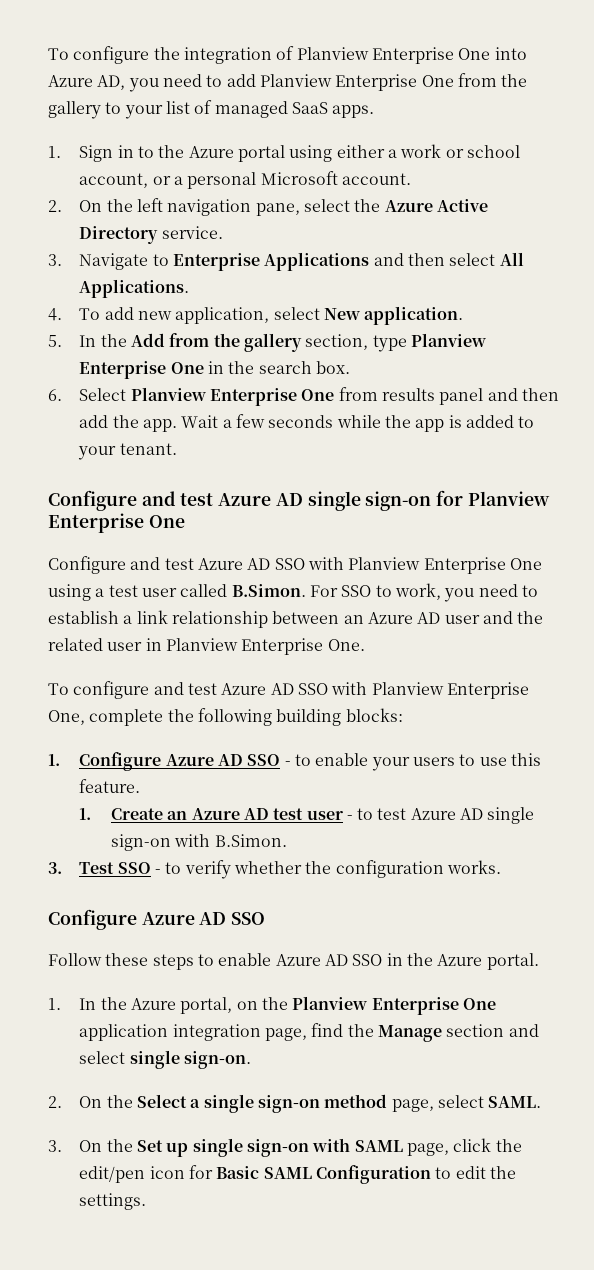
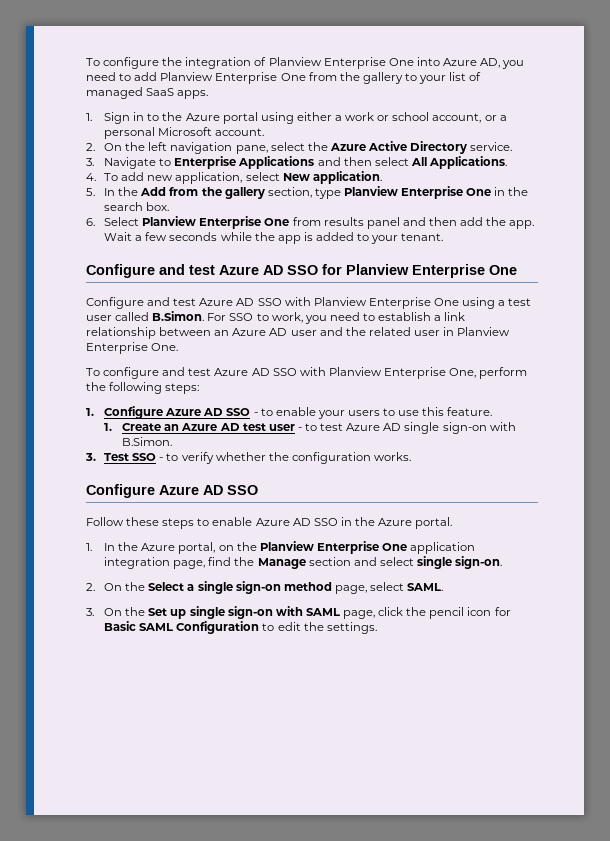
- Configure and test Azure AD single sign-on for Planview Enterprise One
+ Configure and test Azure AD SSO for Planview Enterprise One
- To configure and test Azure AD SSO with Planview Enterprise One, complete the following building blocks:
+ To configure and test Azure AD SSO with Planview Enterprise One, perform the following steps:
- 3. On the Set up single sign-on with SAML page, click the edit/pen icon for Basic SAML Configuration to edit the settings.
+ 3. On the Set up single sign-on with SAML page, click the pencil icon for Basic SAML Configuration to edit the settings.

